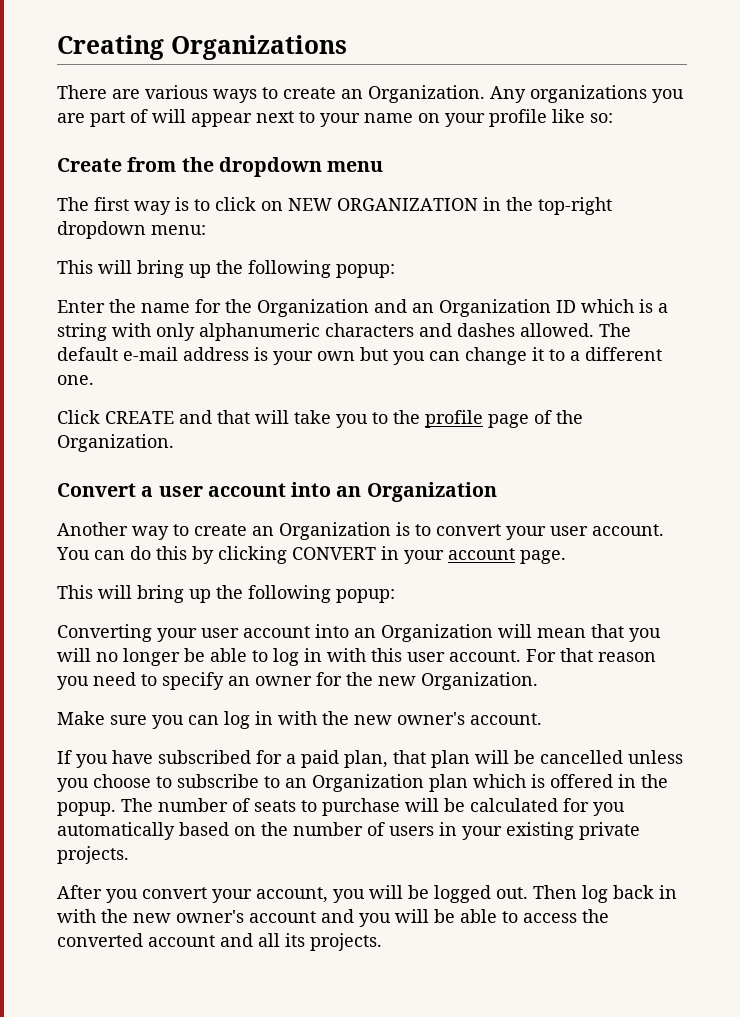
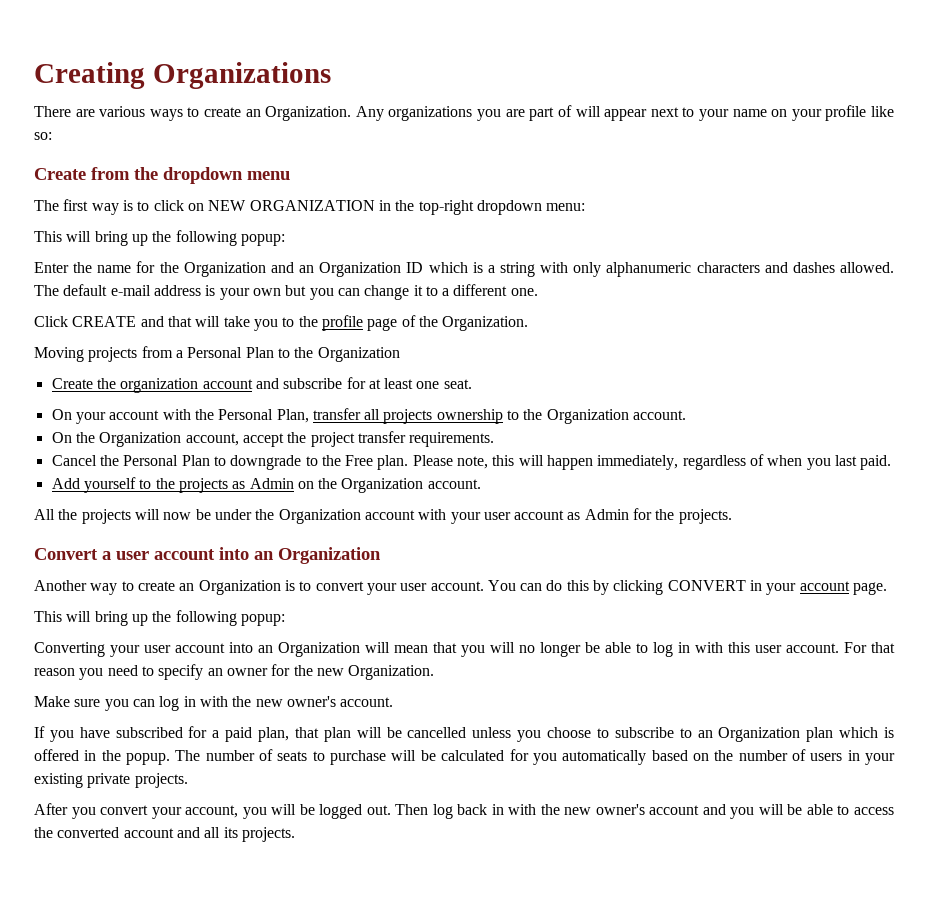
+ Moving projects from a Personal Plan to the Organization
+ Create the organization account and subscribe for at least one seat.
+ On your account with the Personal Plan, transfer all projects ownership to the Organization account.
+ On the Organization account, accept the project transfer requirements.
+ Cancel the Personal Plan to downgrade to the Free plan. Please note, this will happen immediately, regardless of when you last paid.
+ Add yourself to the projects as Admin on the Organization account.
+ All the projects will now be under the Organization account with your user account as Admin for the projects.

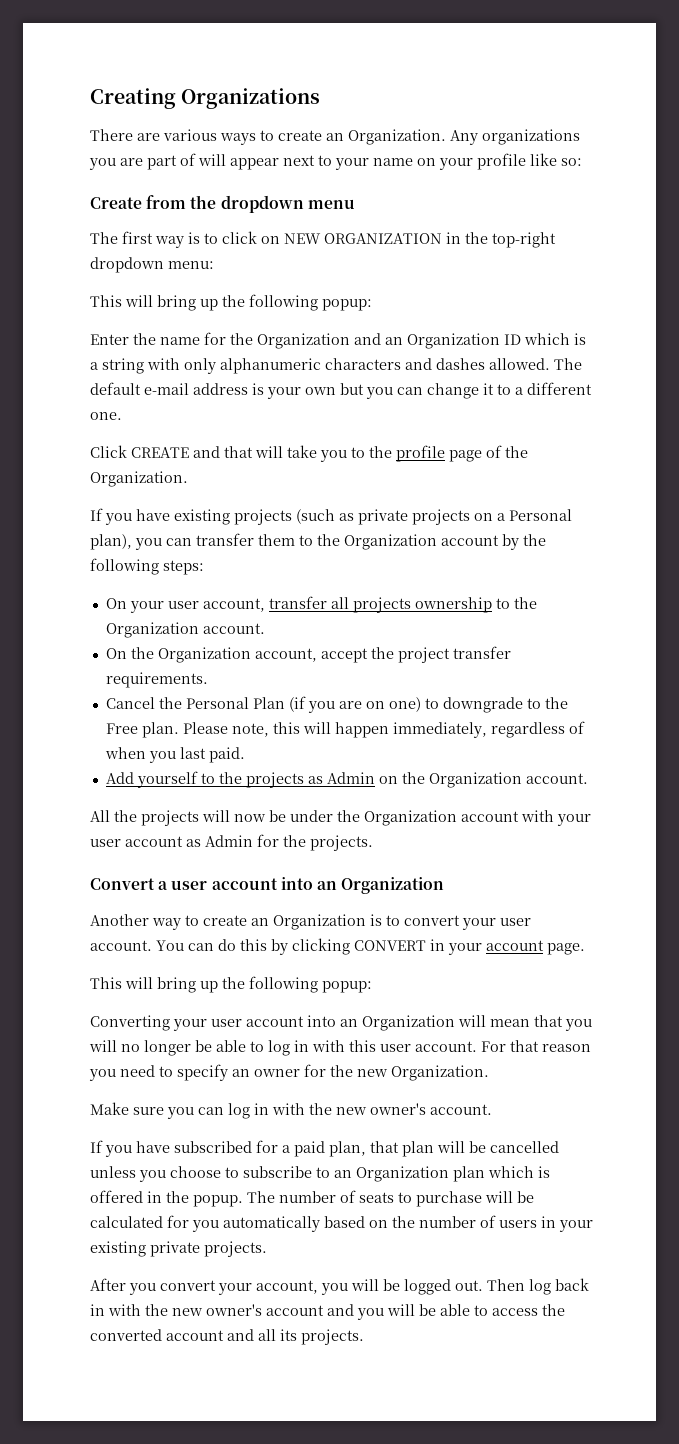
- Moving projects from a Personal Plan to the Organization
- Create the organization account and subscribe for at least one seat.
- On your account with the Personal Plan, transfer all projects ownership to the Organization account.
+ If you have existing projects (such as private projects on a Personal plan), you can transfer them to the Organization account by the following steps:
+ On your user account, transfer all projects ownership to the Organization account.
- Cancel the Personal Plan to downgrade to the Free plan.
+ Cancel the Personal Plan (if you are on one) to downgrade to the Free plan.

